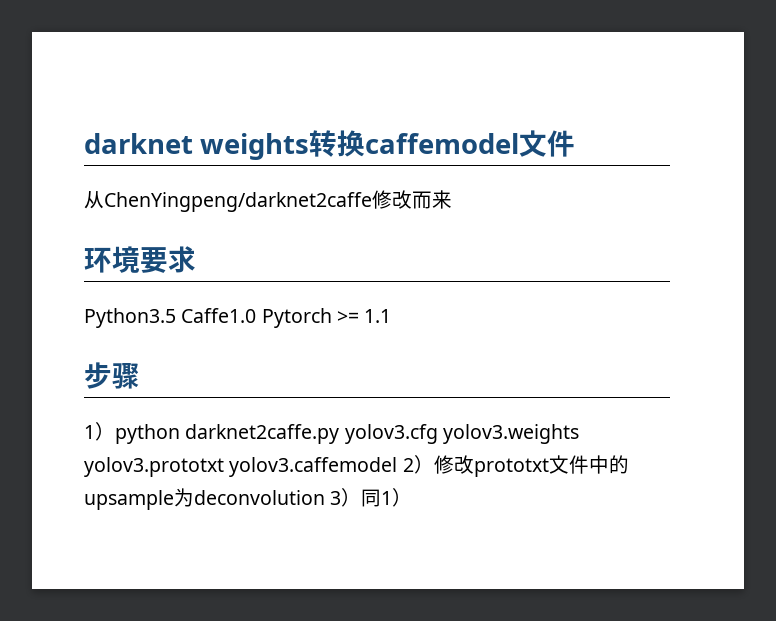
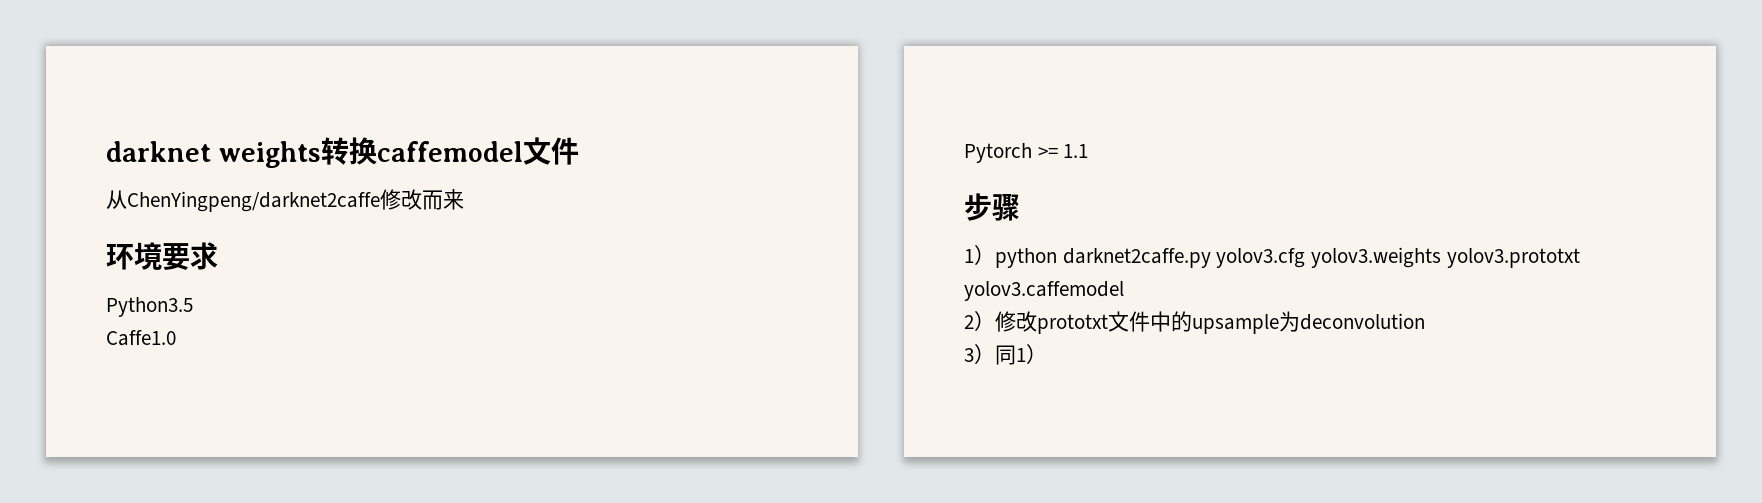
- Python3.5 Caffe1.0 Pytorch >= 1.1
+ Python3.5
+ Caffe1.0
+ Pytorch >= 1.1
- 1）python darknet2caffe.py yolov3.cfg yolov3.weights yolov3.prototxt yolov3.caffemodel 2）修改prototxt文件中的upsample为deconvolution 3）同1）
+ 1）python darknet2caffe.py yolov3.cfg yolov3.weights yolov3.prototxt yolov3.caffemodel
+ 2）修改prototxt文件中的upsample为deconvolution
+ 3）同1）

